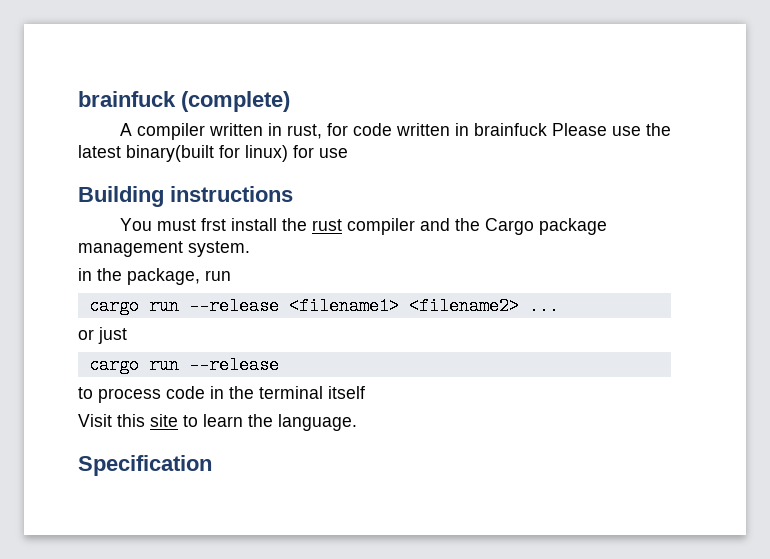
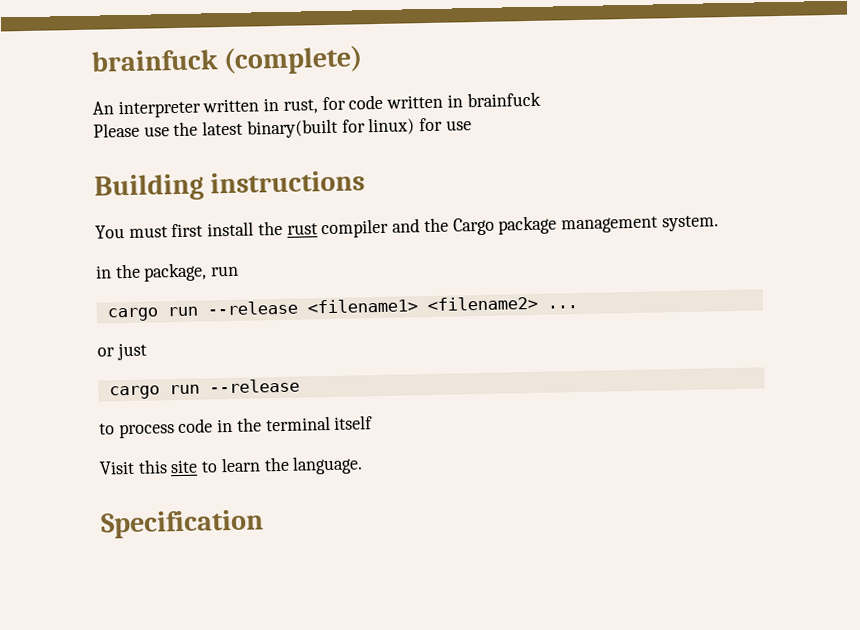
- A compiler written in rust, for code written in brainfuck Please use the latest binary(built for linux) for use
+ An interpreter written in rust, for code written in brainfuck
+ Please use the latest binary(built for linux) for use
- You must frst install the rust compiler and the Cargo package management system.
+ You must first install the rust compiler and the Cargo package management system.

